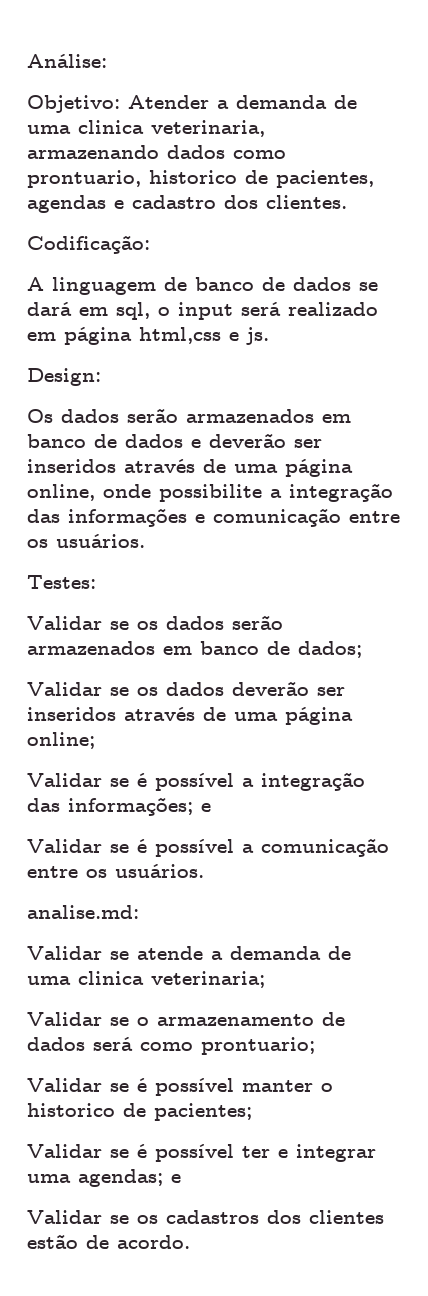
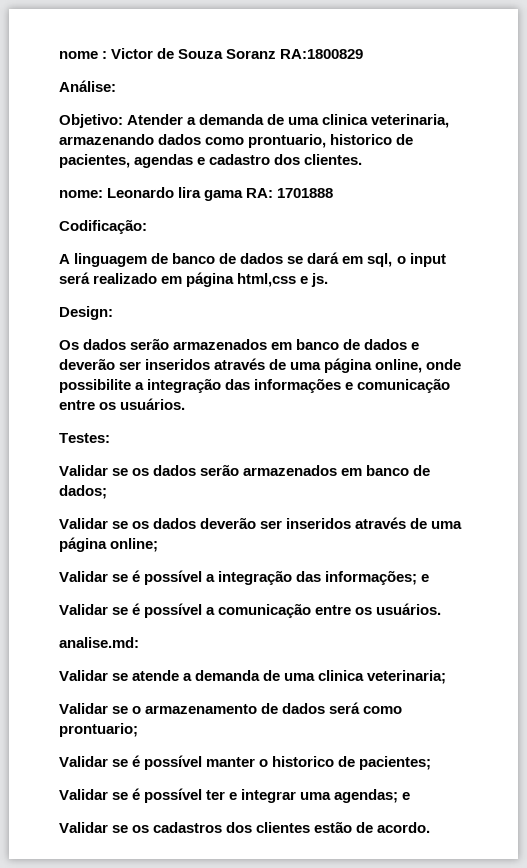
+ nome : Victor de Souza Soranz RA:1800829
+ nome: Leonardo lira gama RA: 1701888

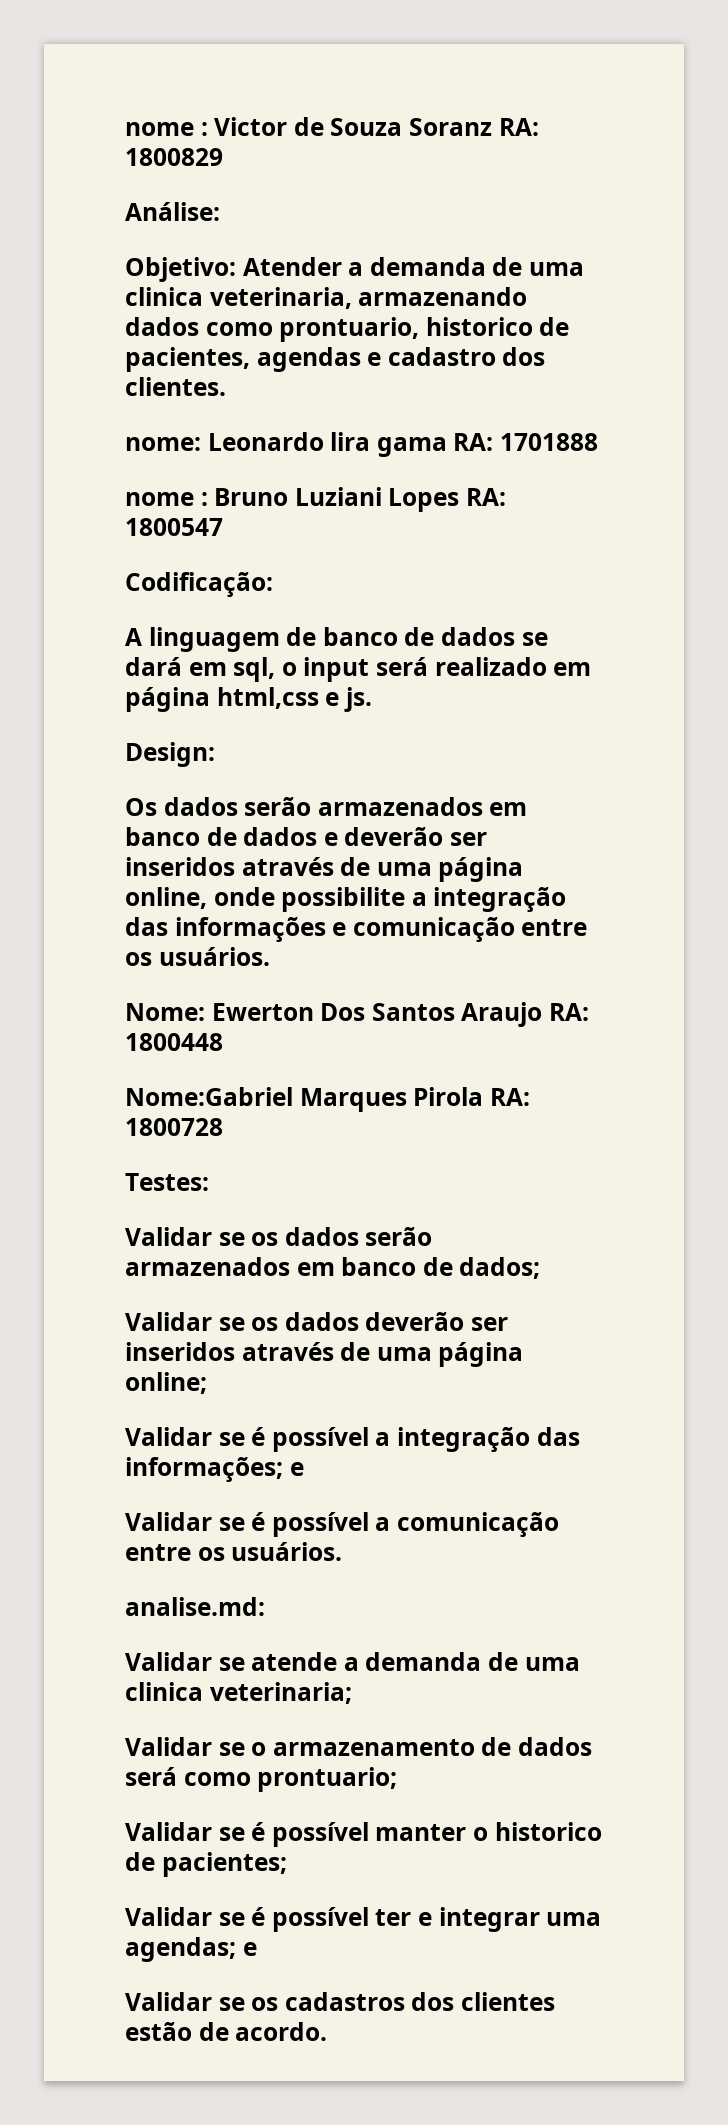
- nome : Victor de Souza Soranz RA:1800829
+ nome : Victor de Souza Soranz RA: 1800829
+ nome : Bruno Luziani Lopes RA: 1800547
+ Nome: Ewerton Dos Santos Araujo RA: 1800448
+ Nome:Gabriel Marques Pirola RA: 1800728

